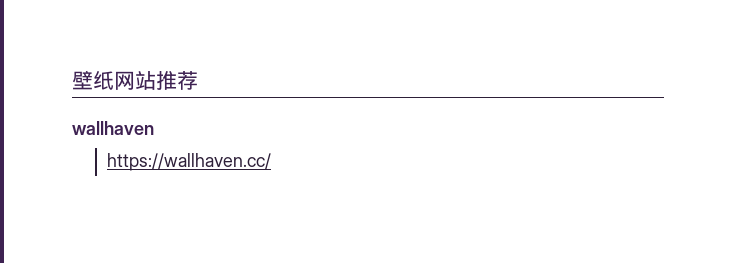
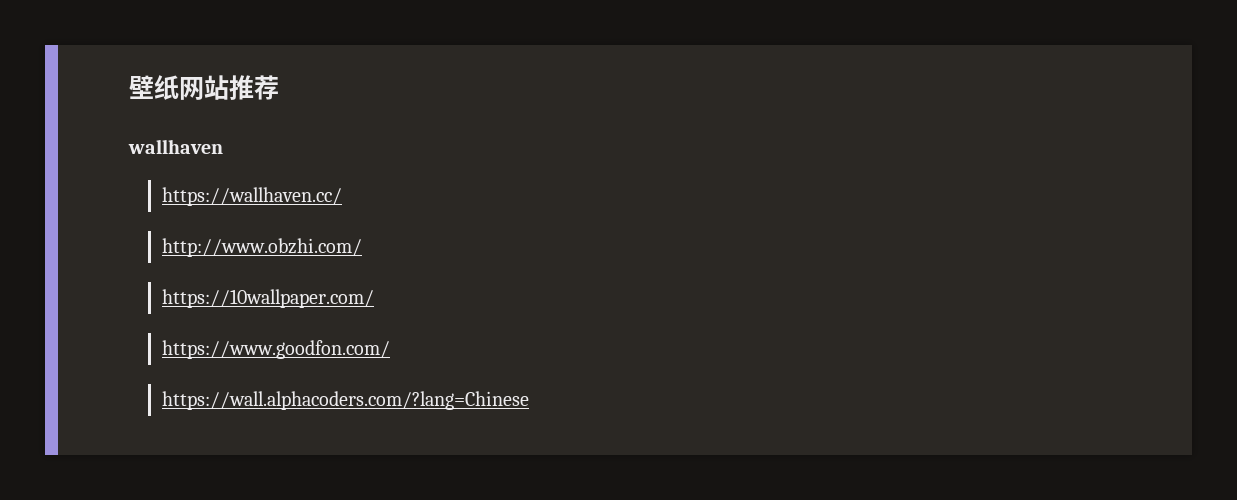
+ http://www.obzhi.com/
+ https://10wallpaper.com/
+ https://www.goodfon.com/
+ https://wall.alphacoders.com/?lang=Chinese

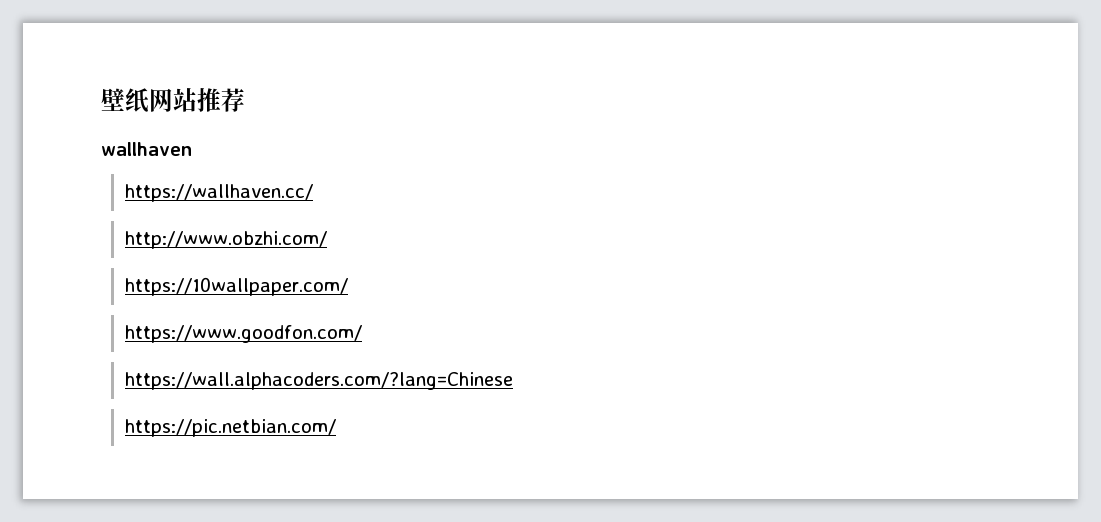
+ https://pic.netbian.com/

